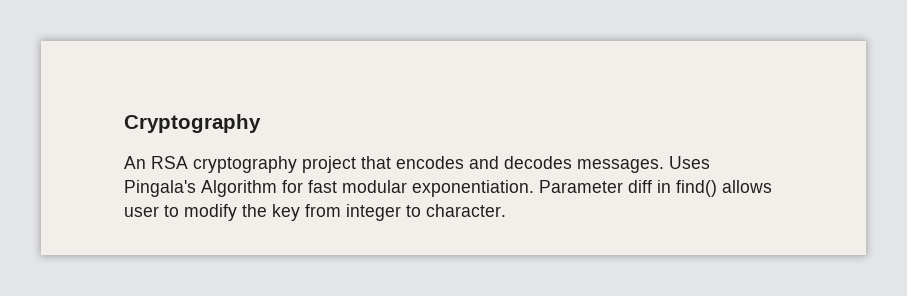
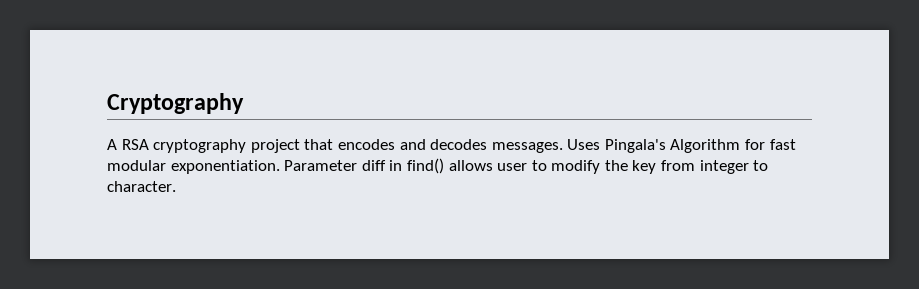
- An RSA cryptography project that encodes and decodes messages.
+ A RSA cryptography project that encodes and decodes messages.

